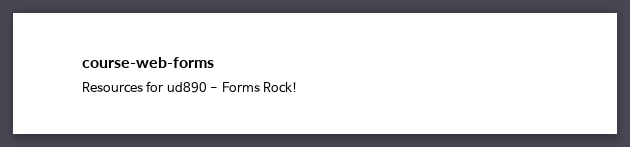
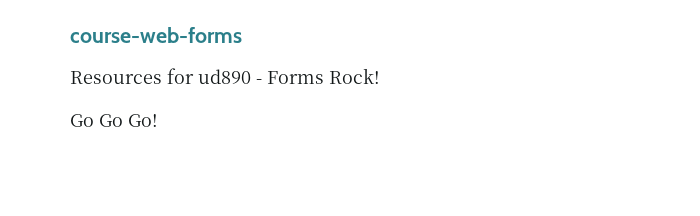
+ Go Go Go!

